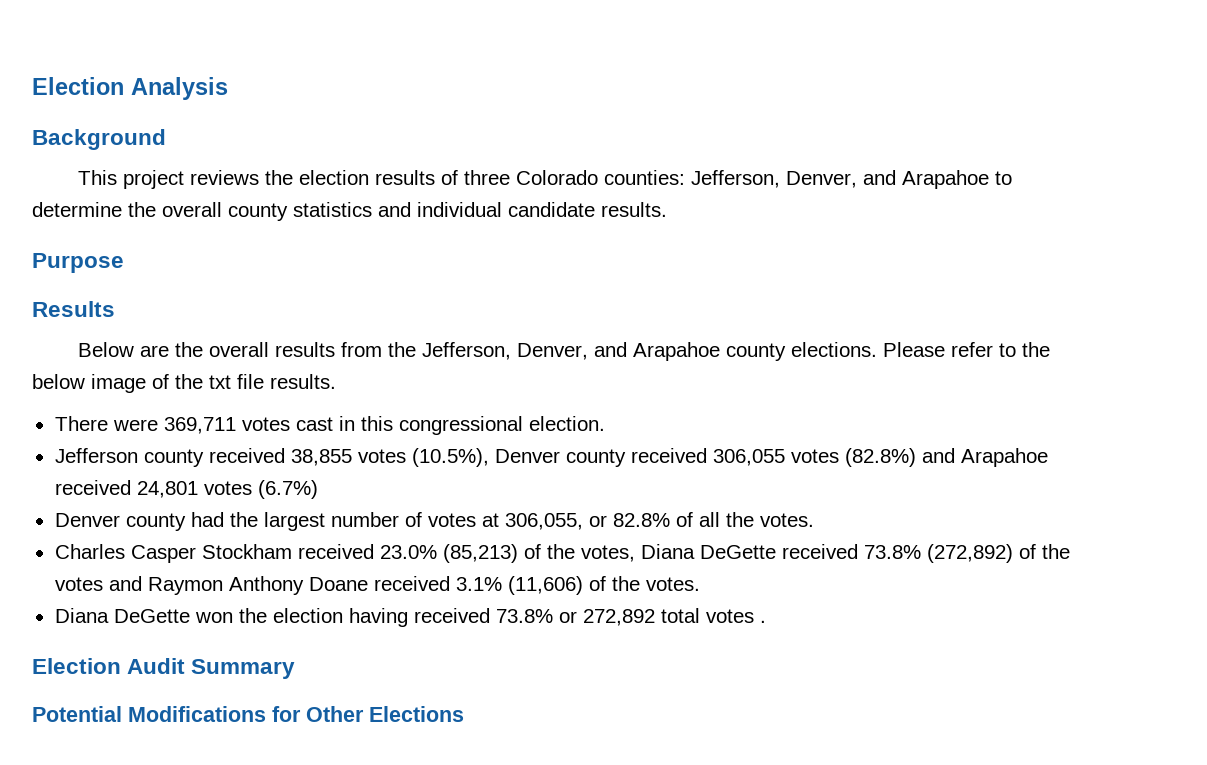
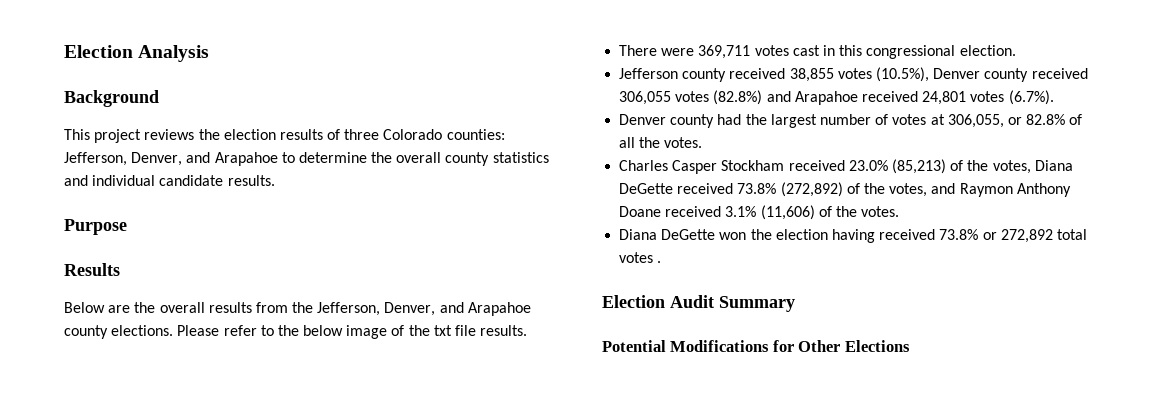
- Jefferson county received 38,855 votes (10.5%), Denver county received 306,055 votes (82.8%) and Arapahoe received 24,801 votes (6.7%)
+ Jefferson county received 38,855 votes (10.5%), Denver county received 306,055 votes (82.8%) and Arapahoe received 24,801 votes (6.7%).
- Charles Casper Stockham received 23.0% (85,213) of the votes, Diana DeGette received 73.8% (272,892) of the votes and Raymon Anthony Doane received 3.1% (11,606) of the votes.
+ Charles Casper Stockham received 23.0% (85,213) of the votes, Diana DeGette received 73.8% (272,892) of the votes, and Raymon Anthony Doane received 3.1% (11,606) of the votes.

